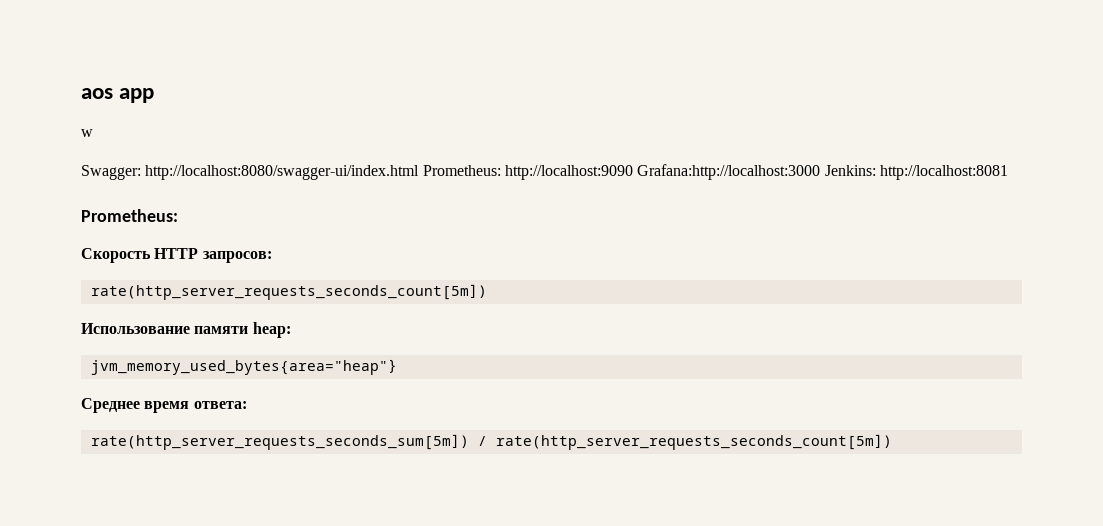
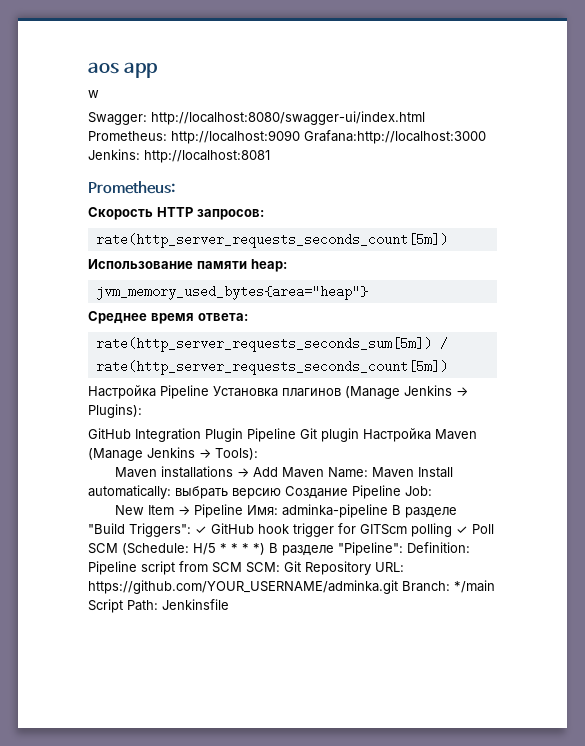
+ Настройка Pipeline Установка плагинов (Manage Jenkins → Plugins):
+ GitHub Integration Plugin Pipeline Git plugin Настройка Maven (Manage Jenkins → Tools):
+ Maven installations → Add Maven Name: Maven Install automatically: выбрать версию Создание Pipeline Job:
+ New Item → Pipeline Имя: adminka-pipeline В разделе "Build Triggers": ✓ GitHub hook trigger for GITScm polling ✓ Poll SCM (Schedule: H/5 * * * *) В разделе "Pipeline": Definition: Pipeline script from SCM SCM: Git Repository URL: https://github.com/YOUR_USERNAME/adminka.git Branch: */main Script Path: Jenkinsfile

